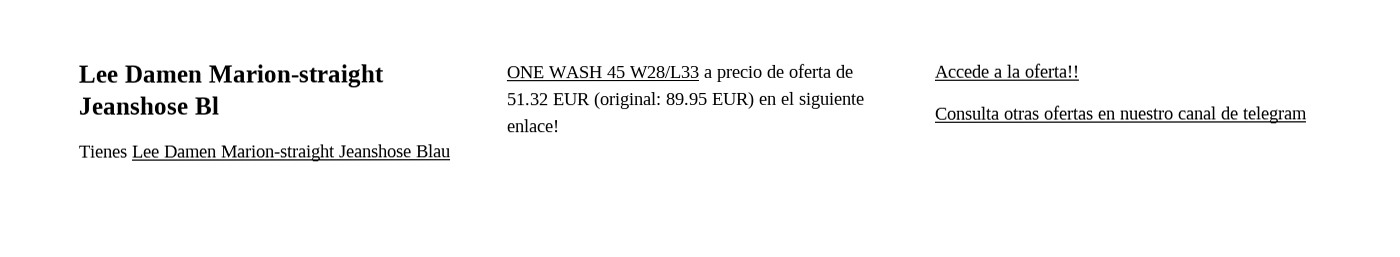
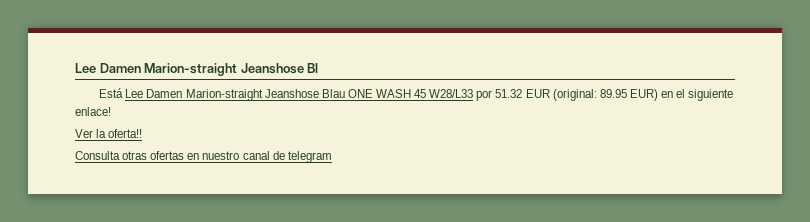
- Tienes Lee Damen Marion-straight Jeanshose Blau ONE WASH 45 W28/L33 a precio de oferta de 51.32 EUR (original: 89.95 EUR) en el siguiente enlace!
+ Está Lee Damen Marion-straight Jeanshose Blau ONE WASH 45 W28/L33 por 51.32 EUR (original: 89.95 EUR) en el siguiente enlace!
- Accede a la oferta!!
+ Ver la oferta!!

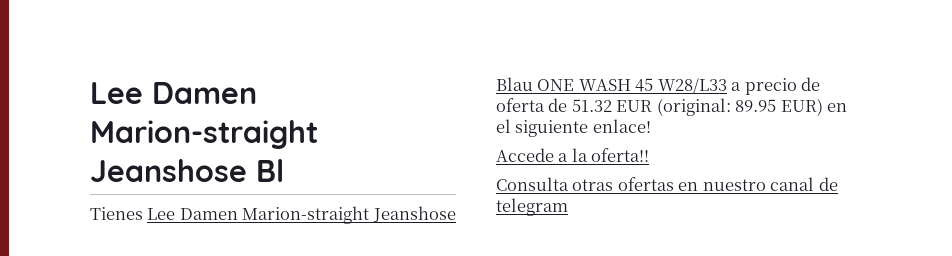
- Está Lee Damen Marion-straight Jeanshose Blau ONE WASH 45 W28/L33 por 51.32 EUR (original: 89.95 EUR) en el siguiente enlace!
+ Tienes Lee Damen Marion-straight Jeanshose Blau ONE WASH 45 W28/L33 a precio de oferta de 51.32 EUR (original: 89.95 EUR) en el siguiente enlace!
- Ver la oferta!!
+ Accede a la oferta!!

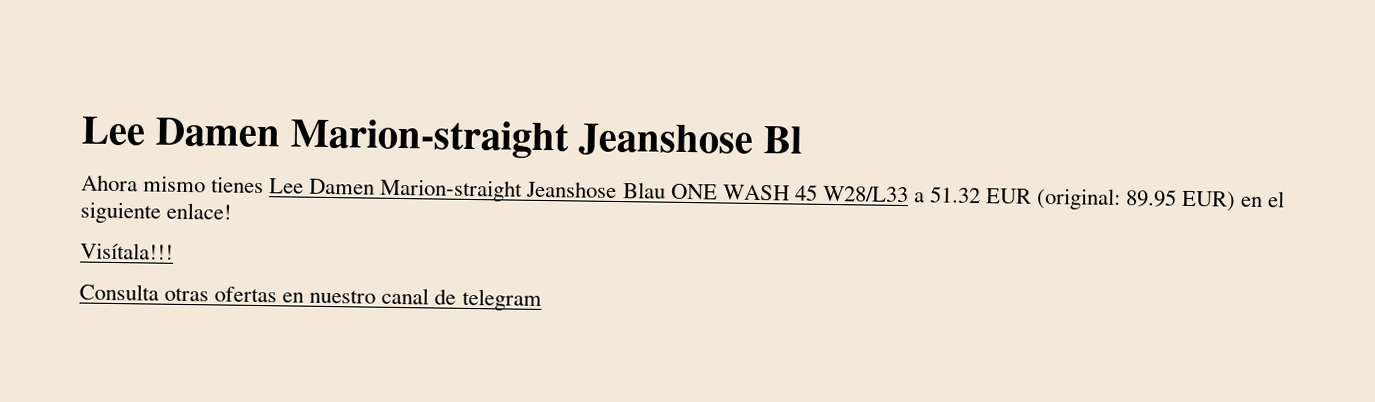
- Tienes Lee Damen Marion-straight Jeanshose Blau ONE WASH 45 W28/L33 a precio de oferta de 51.32 EUR (original: 89.95 EUR) en el siguiente enlace!
+ Ahora mismo tienes Lee Damen Marion-straight Jeanshose Blau ONE WASH 45 W28/L33 a 51.32 EUR (original: 89.95 EUR) en el siguiente enlace!
- Accede a la oferta!!
+ Visítala!!!

